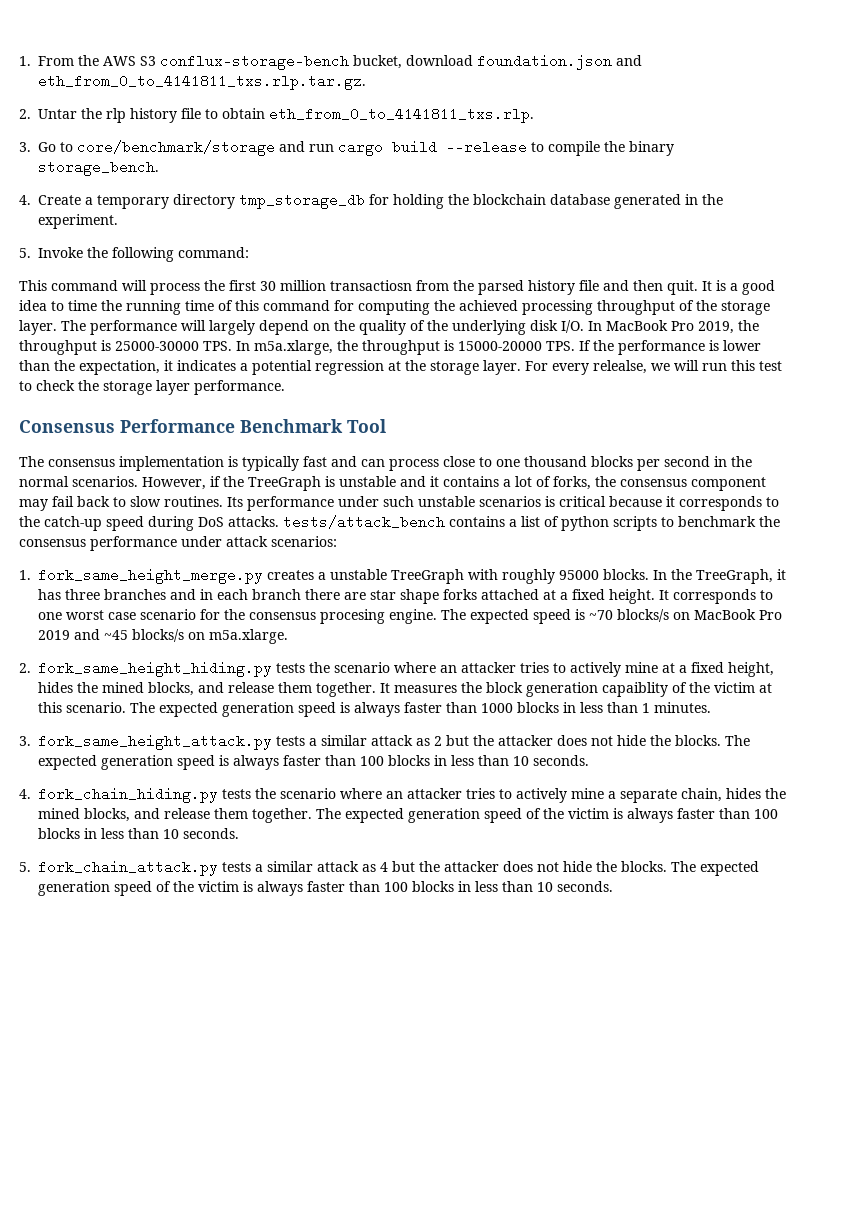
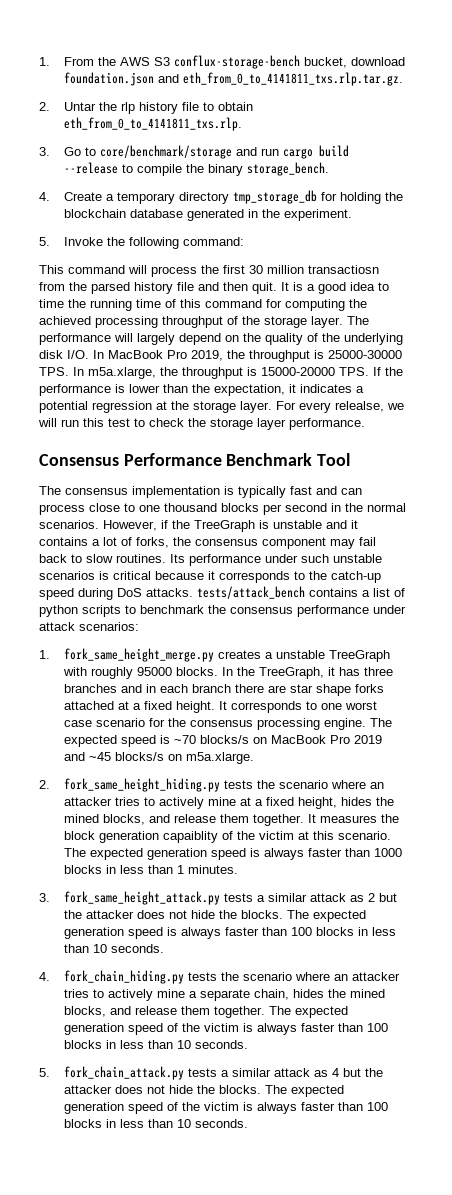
- It corresponds to one worst case scenario for the consensus procesing engine.
+ It corresponds to one worst case scenario for the consensus processing engine.

